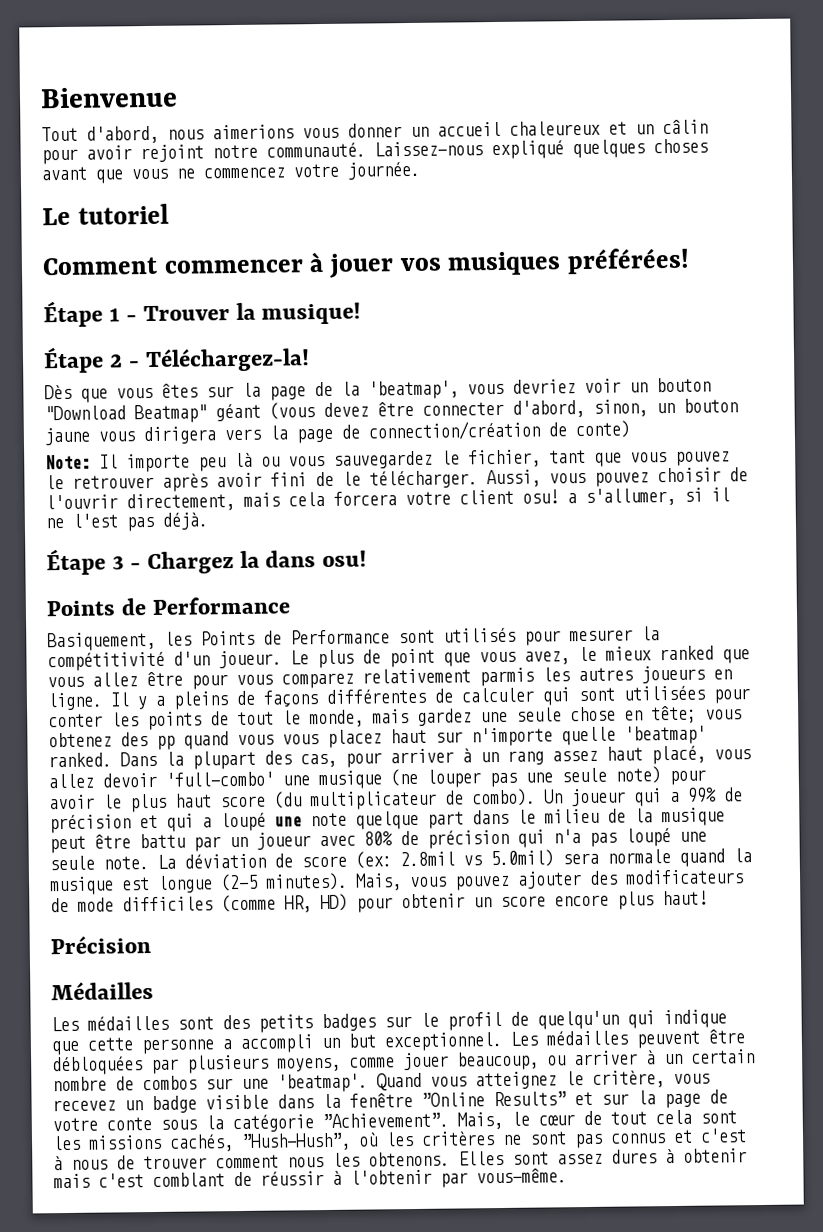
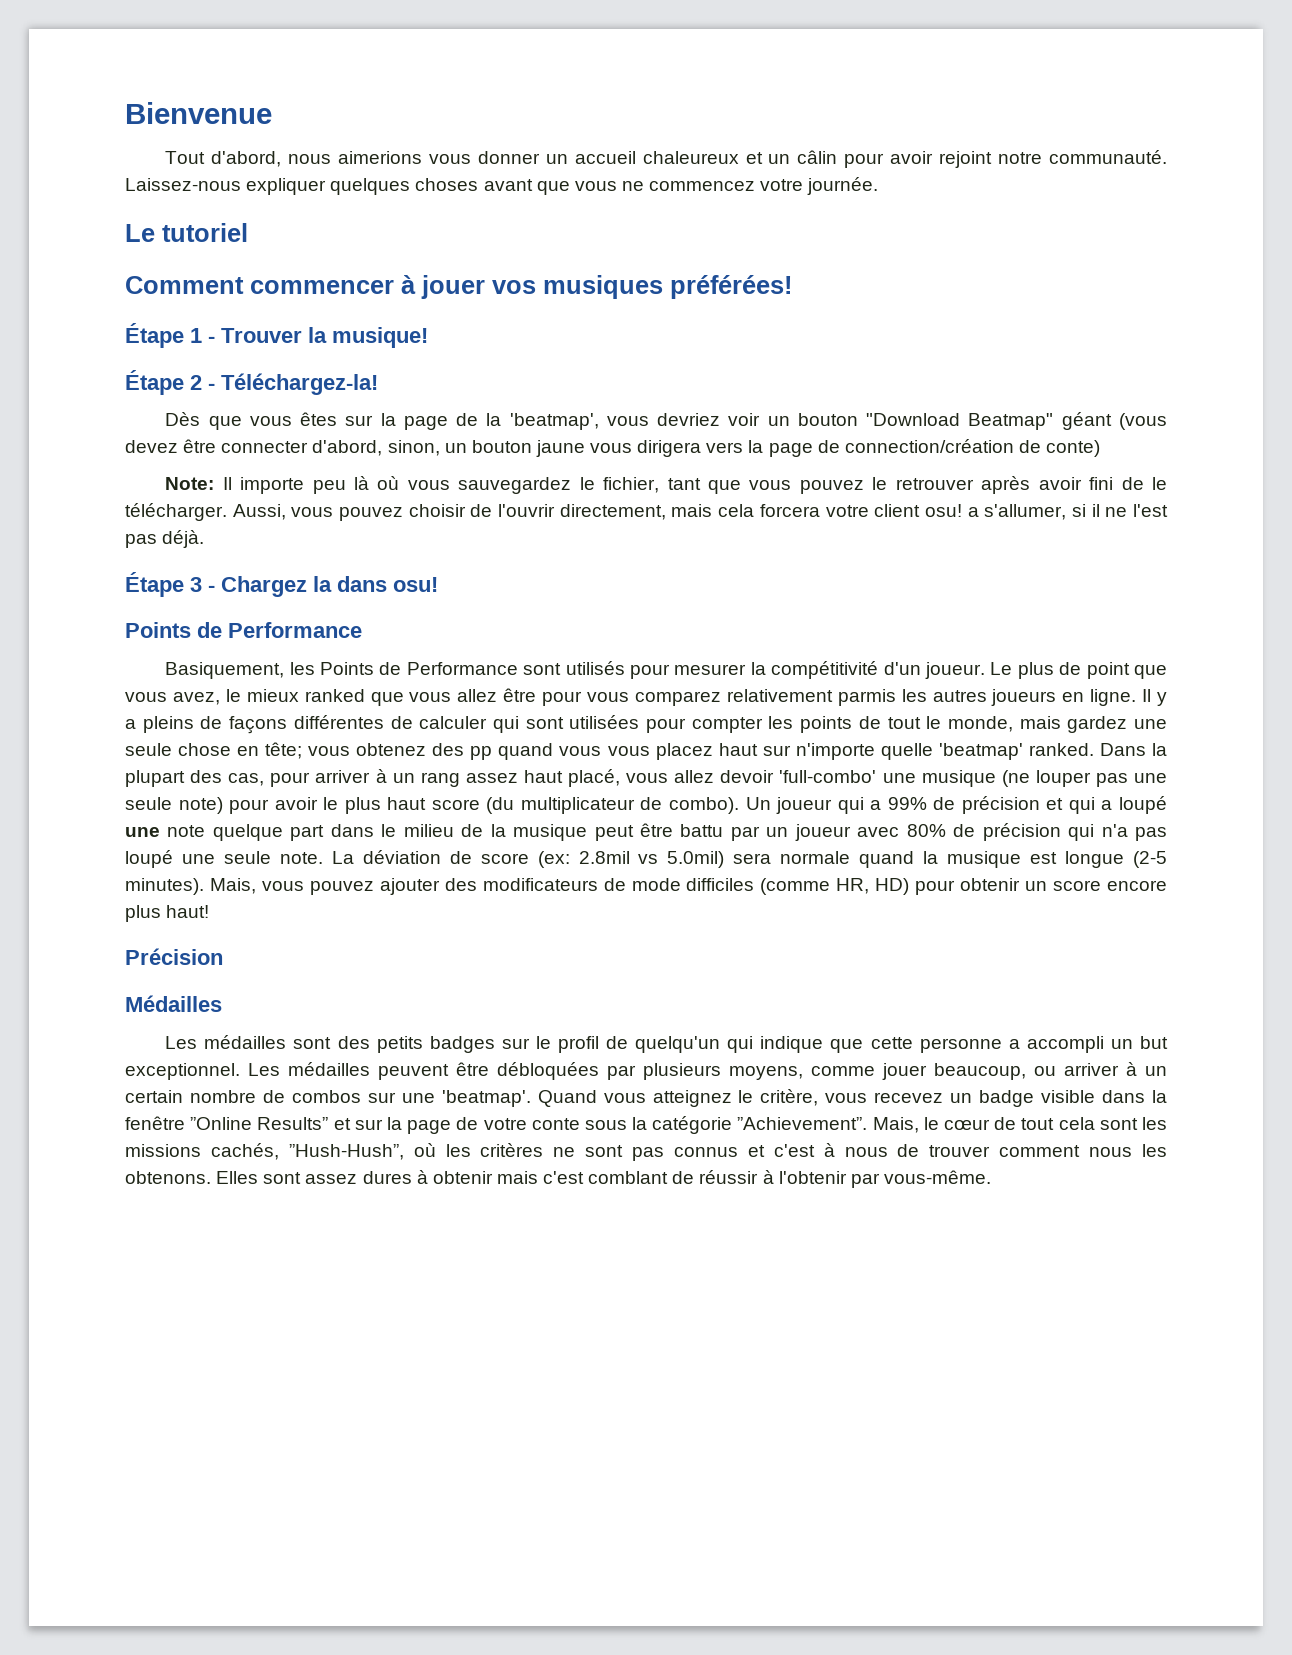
- Laissez-nous expliqué quelques choses avant que vous ne commencez votre journée.
+ Laissez-nous expliquer quelques choses avant que vous ne commencez votre journée.
- Note: Il importe peu là ou vous sauvegardez le fichier, tant que vous pouvez le retrouver après avoir fini de le télécharger.
+ Note: Il importe peu là où vous sauvegardez le fichier, tant que vous pouvez le retrouver après avoir fini de le télécharger.
- Il y a pleins de façons différentes de calculer qui sont utilisées pour conter les points de tout le monde, mais gardez une seule chose en tête; vous obtenez des pp quand vous vous placez haut sur n'importe quelle 'beatmap' ranked.
+ Il y a pleins de façons différentes de calculer qui sont utilisées pour compter les points de tout le monde, mais gardez une seule chose en tête; vous obtenez des pp quand vous vous placez haut sur n'importe quelle 'beatmap' ranked.

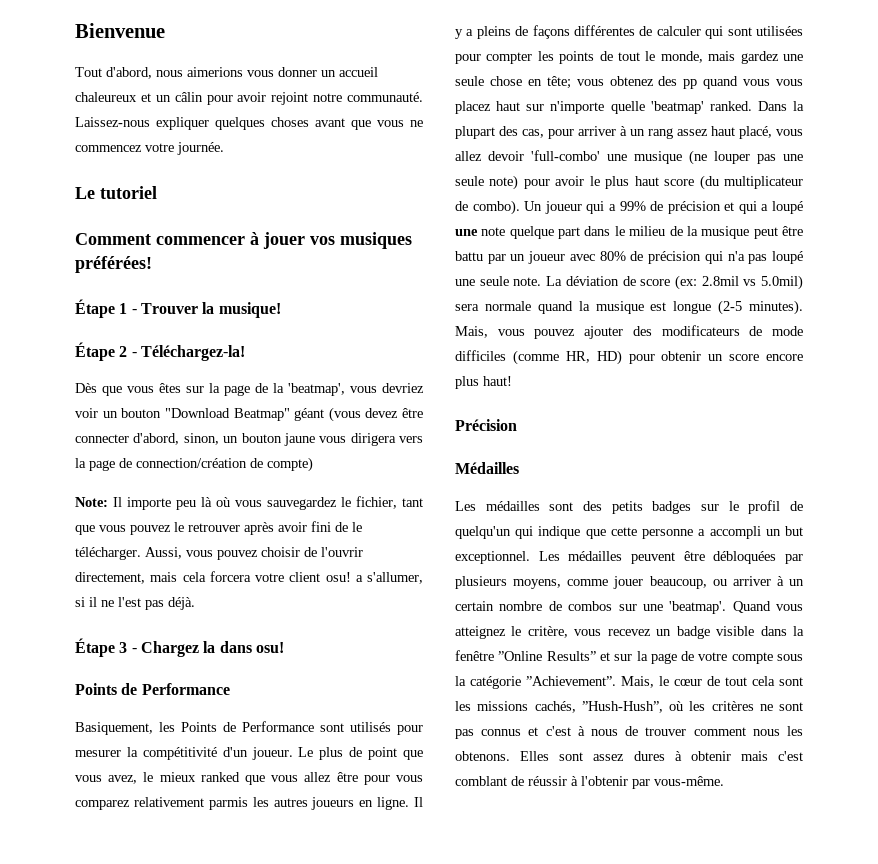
- Dès que vous êtes sur la page de la 'beatmap', vous devriez voir un bouton "Download Beatmap" géant (vous devez être connecter d'abord, sinon, un bouton jaune vous dirigera vers la page de connection/création de conte)
+ Dès que vous êtes sur la page de la 'beatmap', vous devriez voir un bouton "Download Beatmap" géant (vous devez être connecter d'abord, sinon, un bouton jaune vous dirigera vers la page de connection/création de compte)
- Quand vous atteignez le critère, vous recevez un badge visible dans la fenêtre ”Online Results” et sur la page de votre conte sous la catégorie ”Achievement”.
+ Quand vous atteignez le critère, vous recevez un badge visible dans la fenêtre ”Online Results” et sur la page de votre compte sous la catégorie ”Achievement”.

